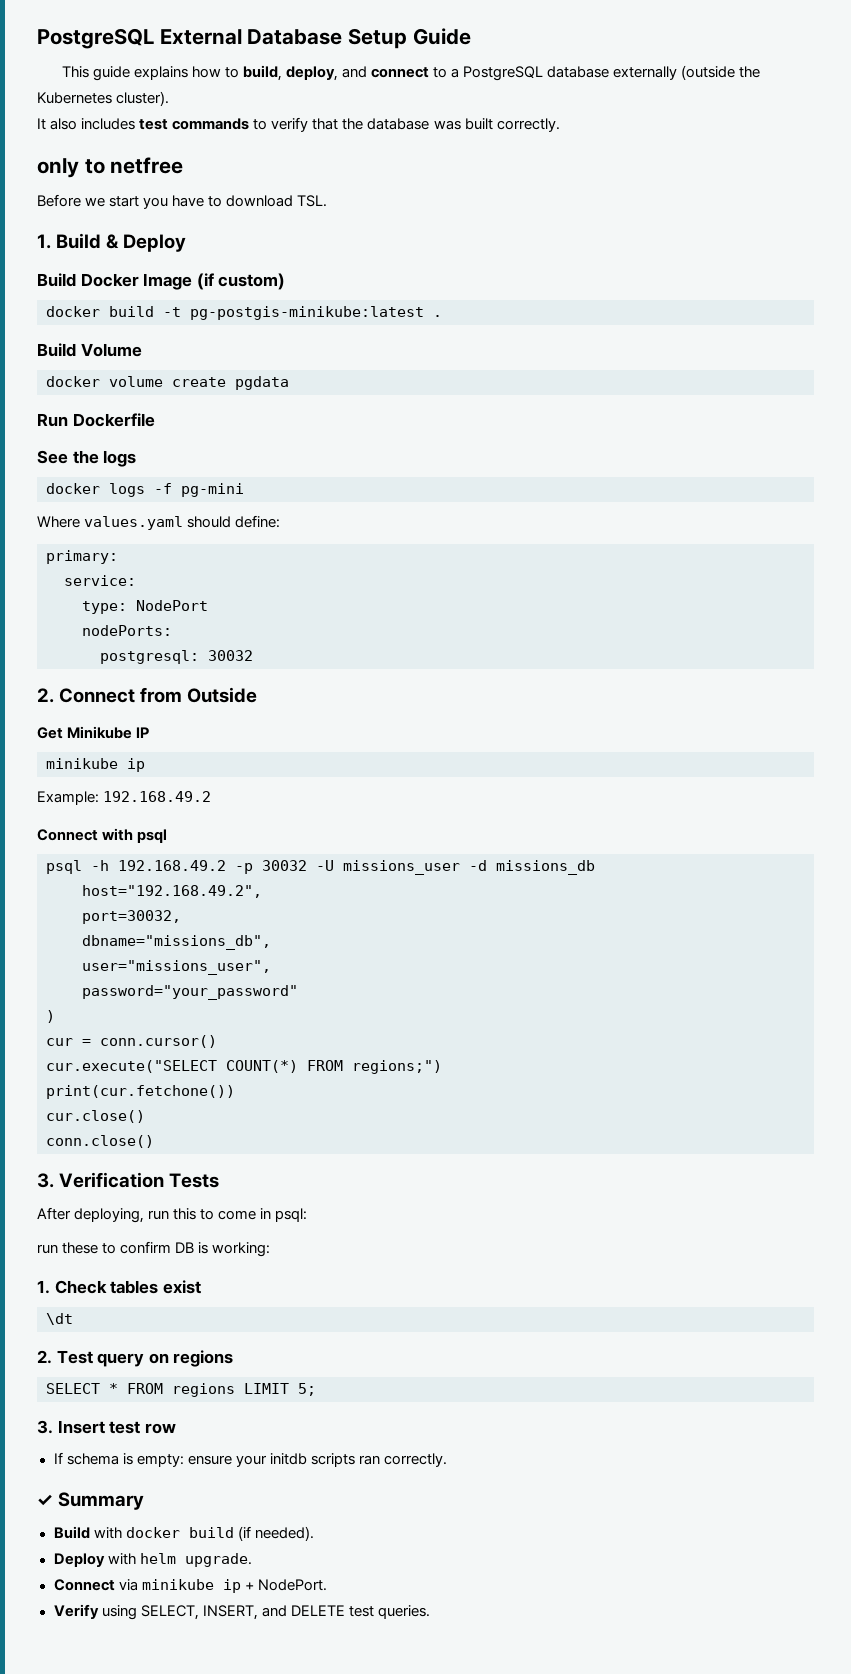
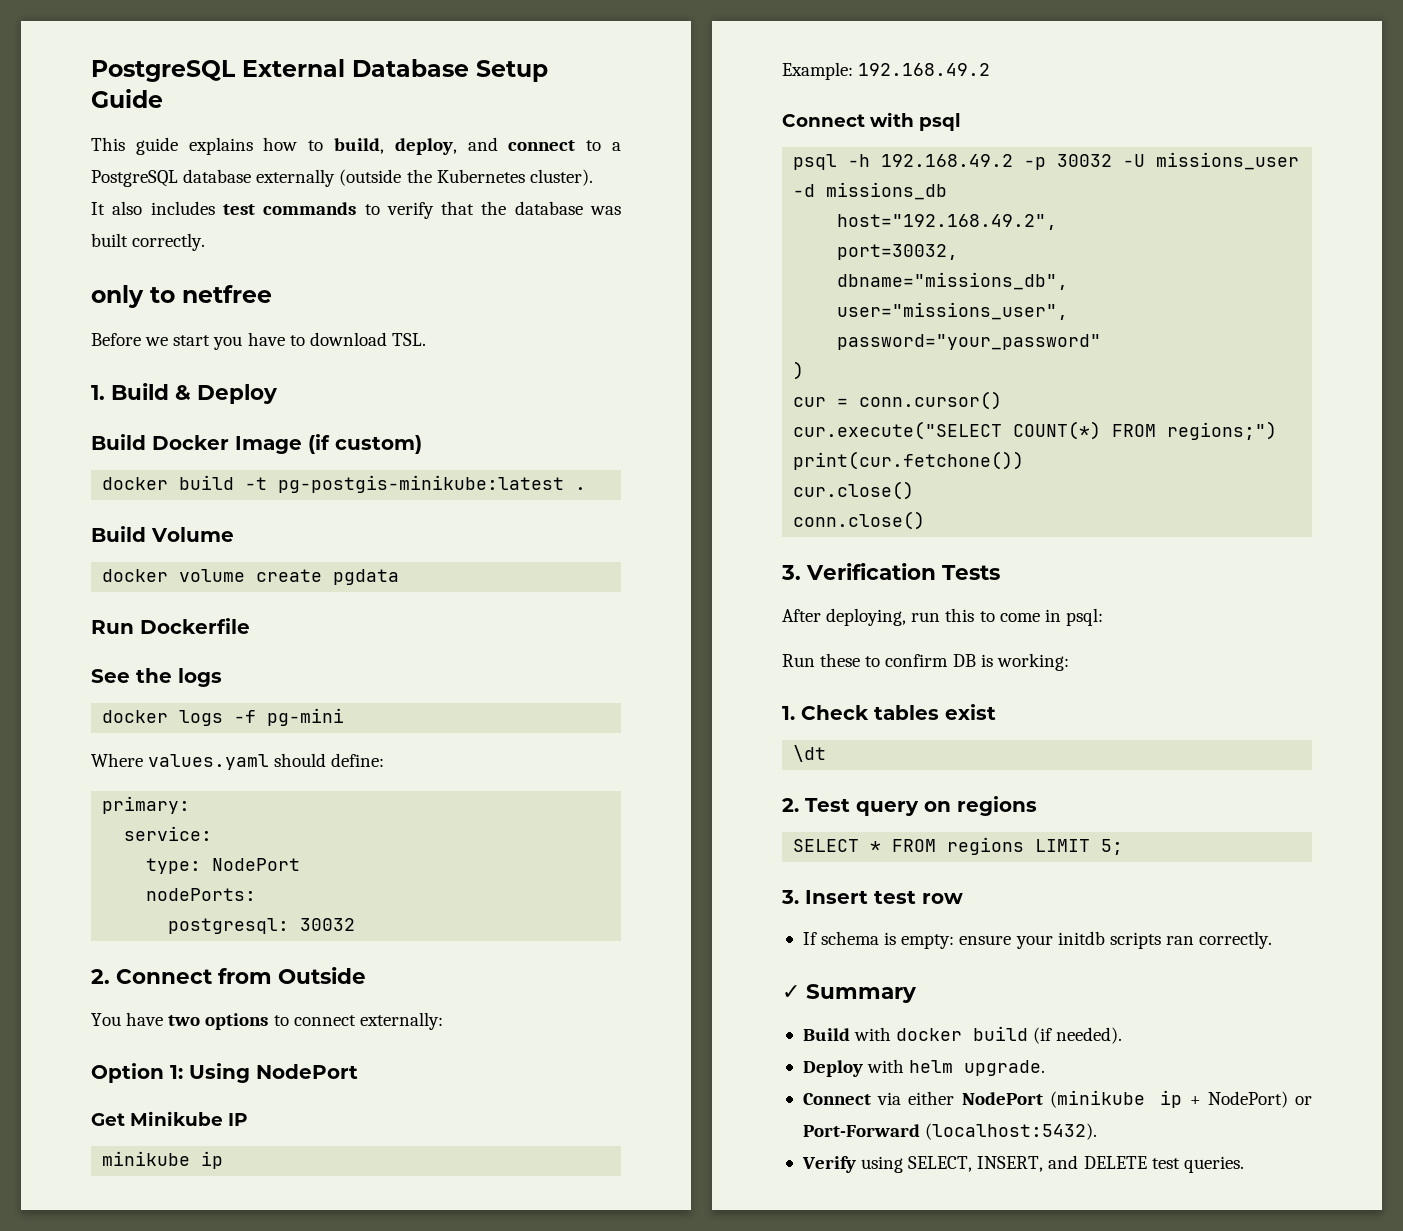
+ You have two options to connect externally:
+ Option 1: Using NodePort
- run these to confirm DB is working:
+ Run these to confirm DB is working:
- Connect via minikube ip + NodePort.
+ Connect via either NodePort (minikube ip + NodePort) or Port-Forward (localhost:5432).

